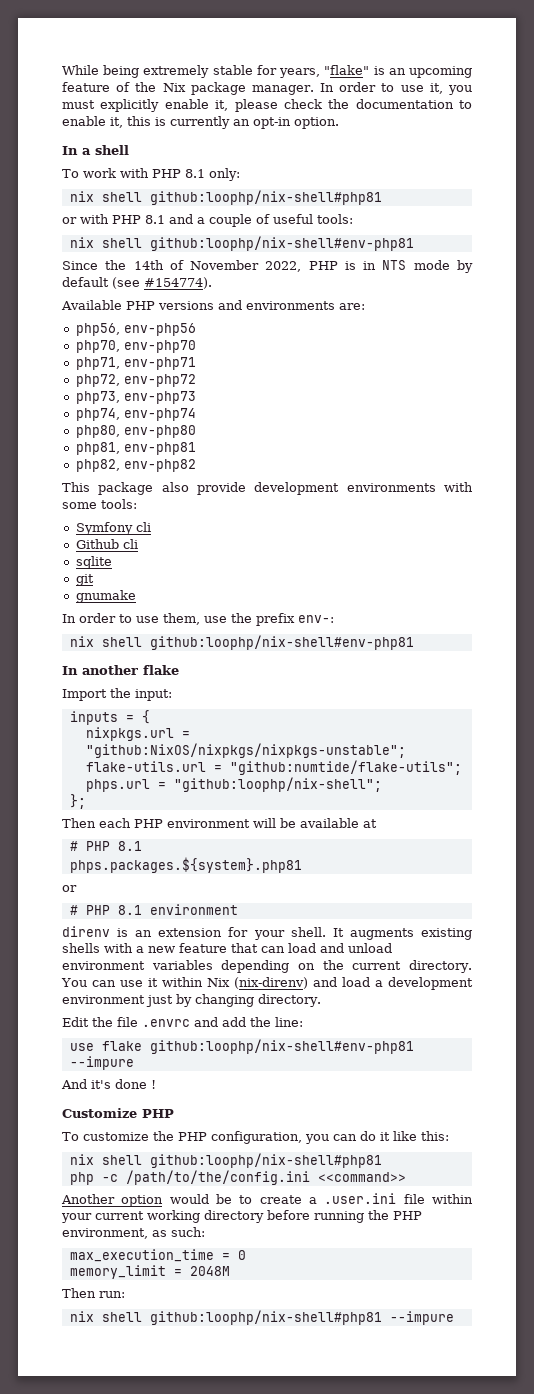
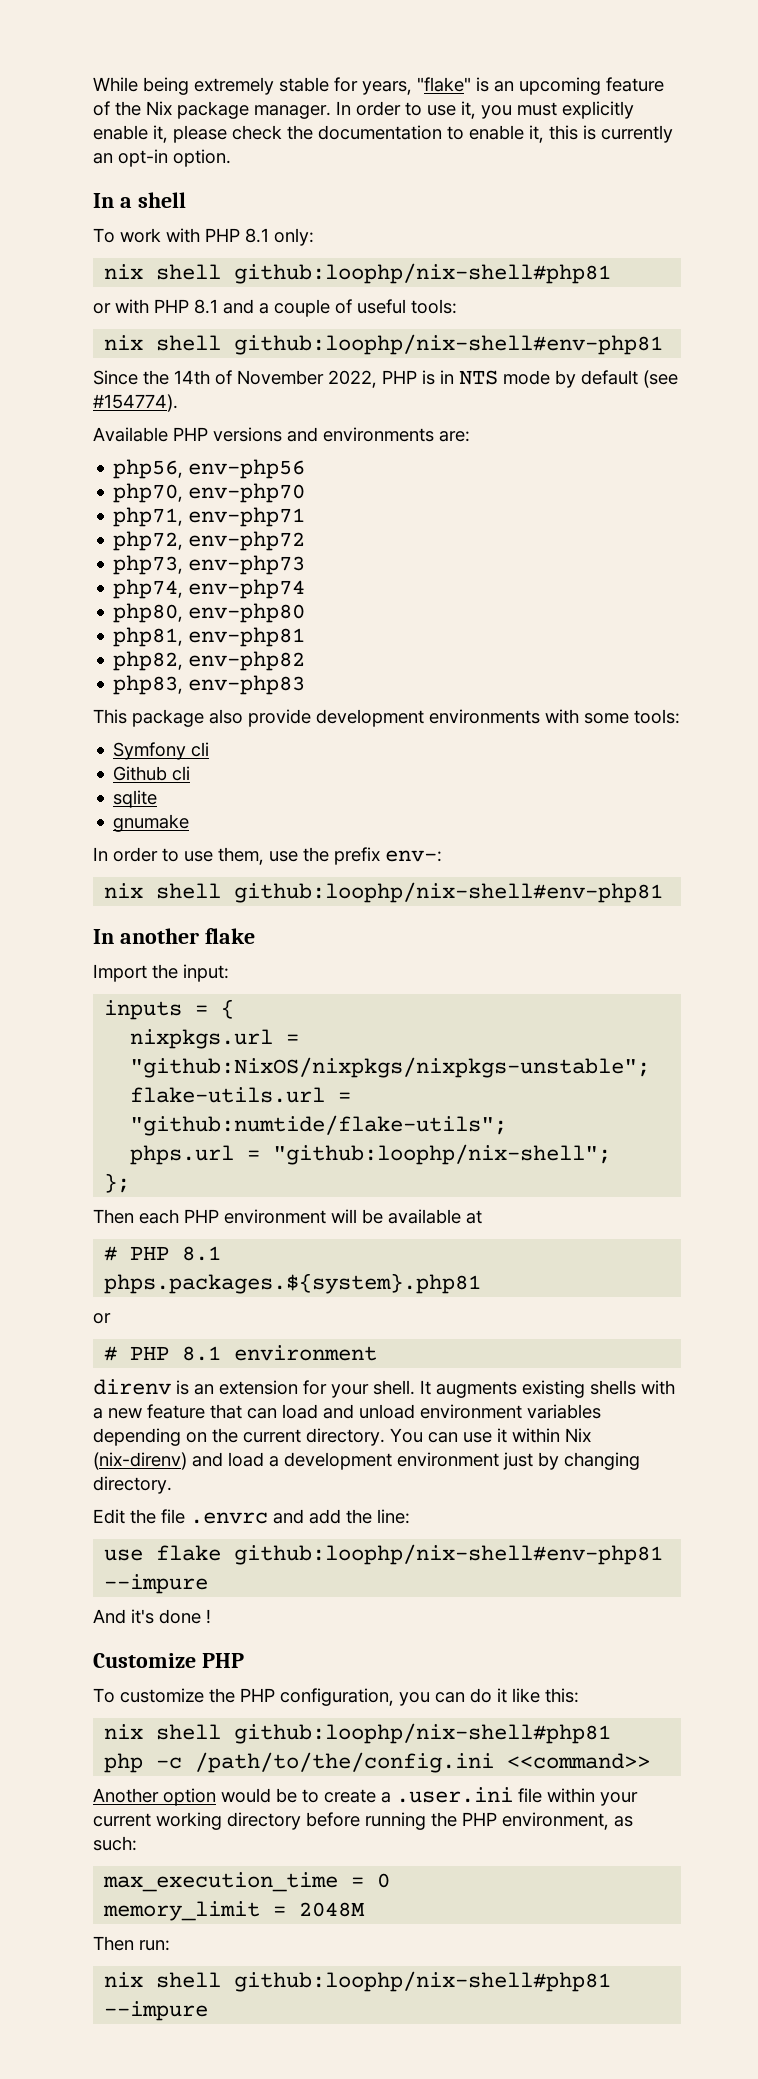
+ php83, env-php83
- git

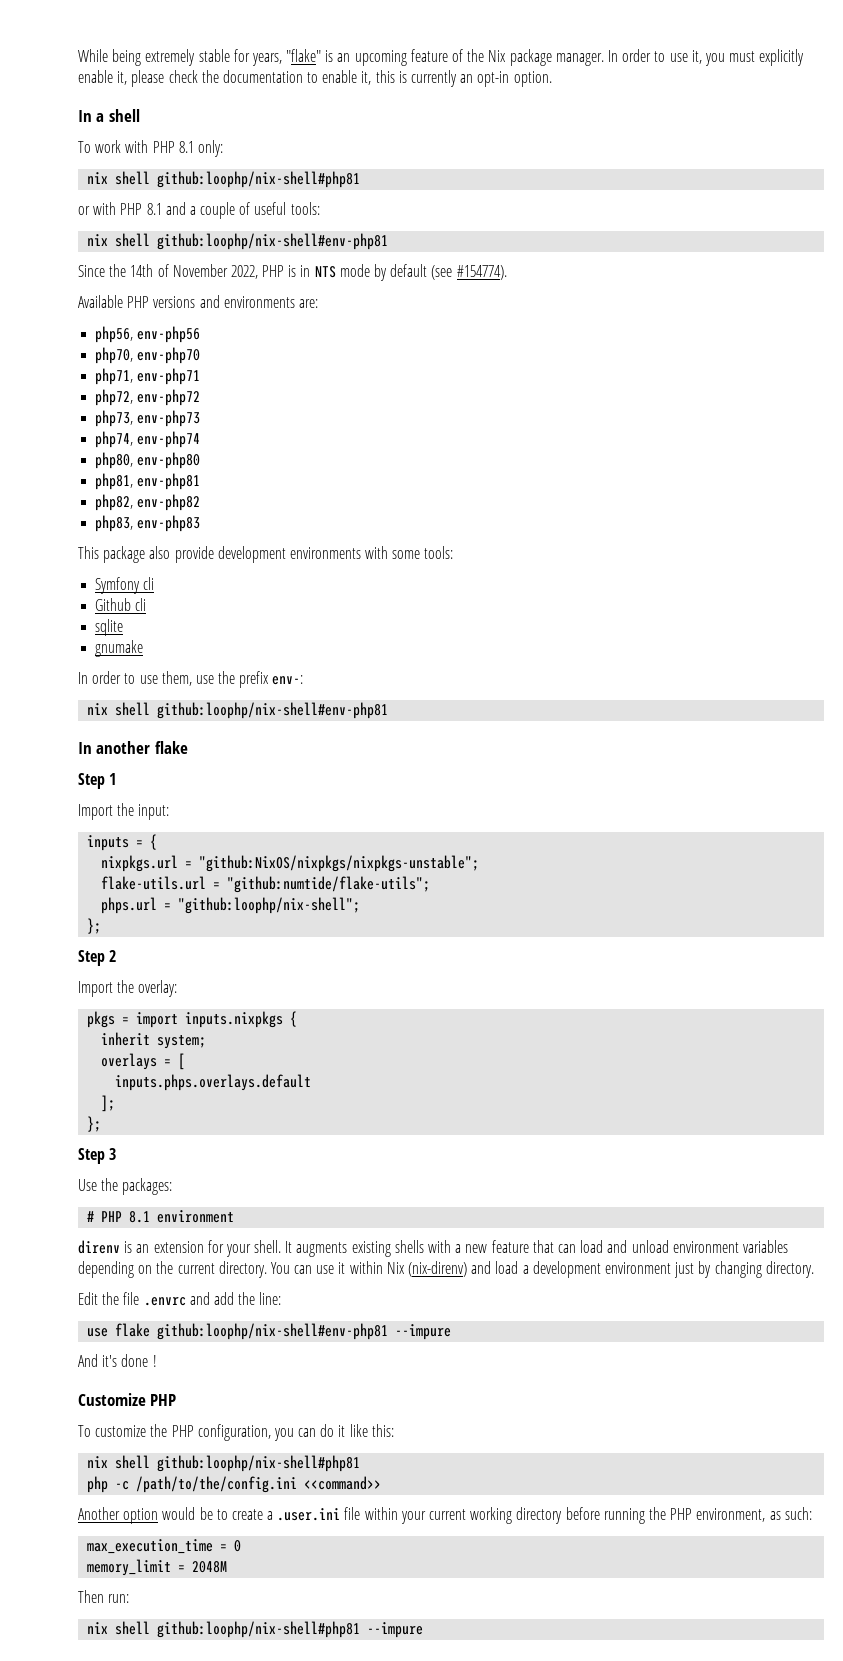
+ Step 1
- Then each PHP environment will be available at
- # PHP 8.1
- phps.packages.${system}.php81
- or
+ Step 2
+ Import the overlay:
+ pkgs = import inputs.nixpkgs {
+ inherit system;
+ overlays = [
+ inputs.phps.overlays.default
+ ];
+ };
+ Step 3
+ Use the packages:

